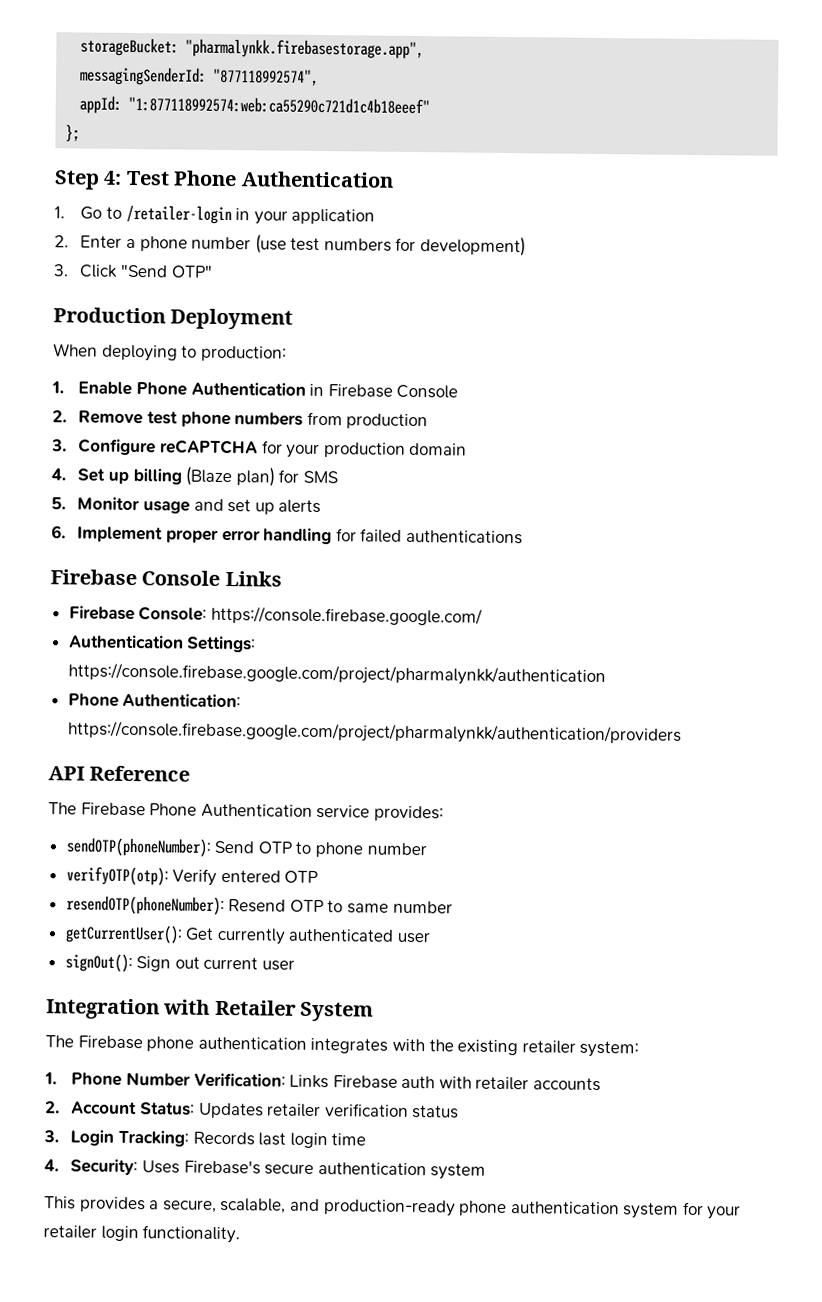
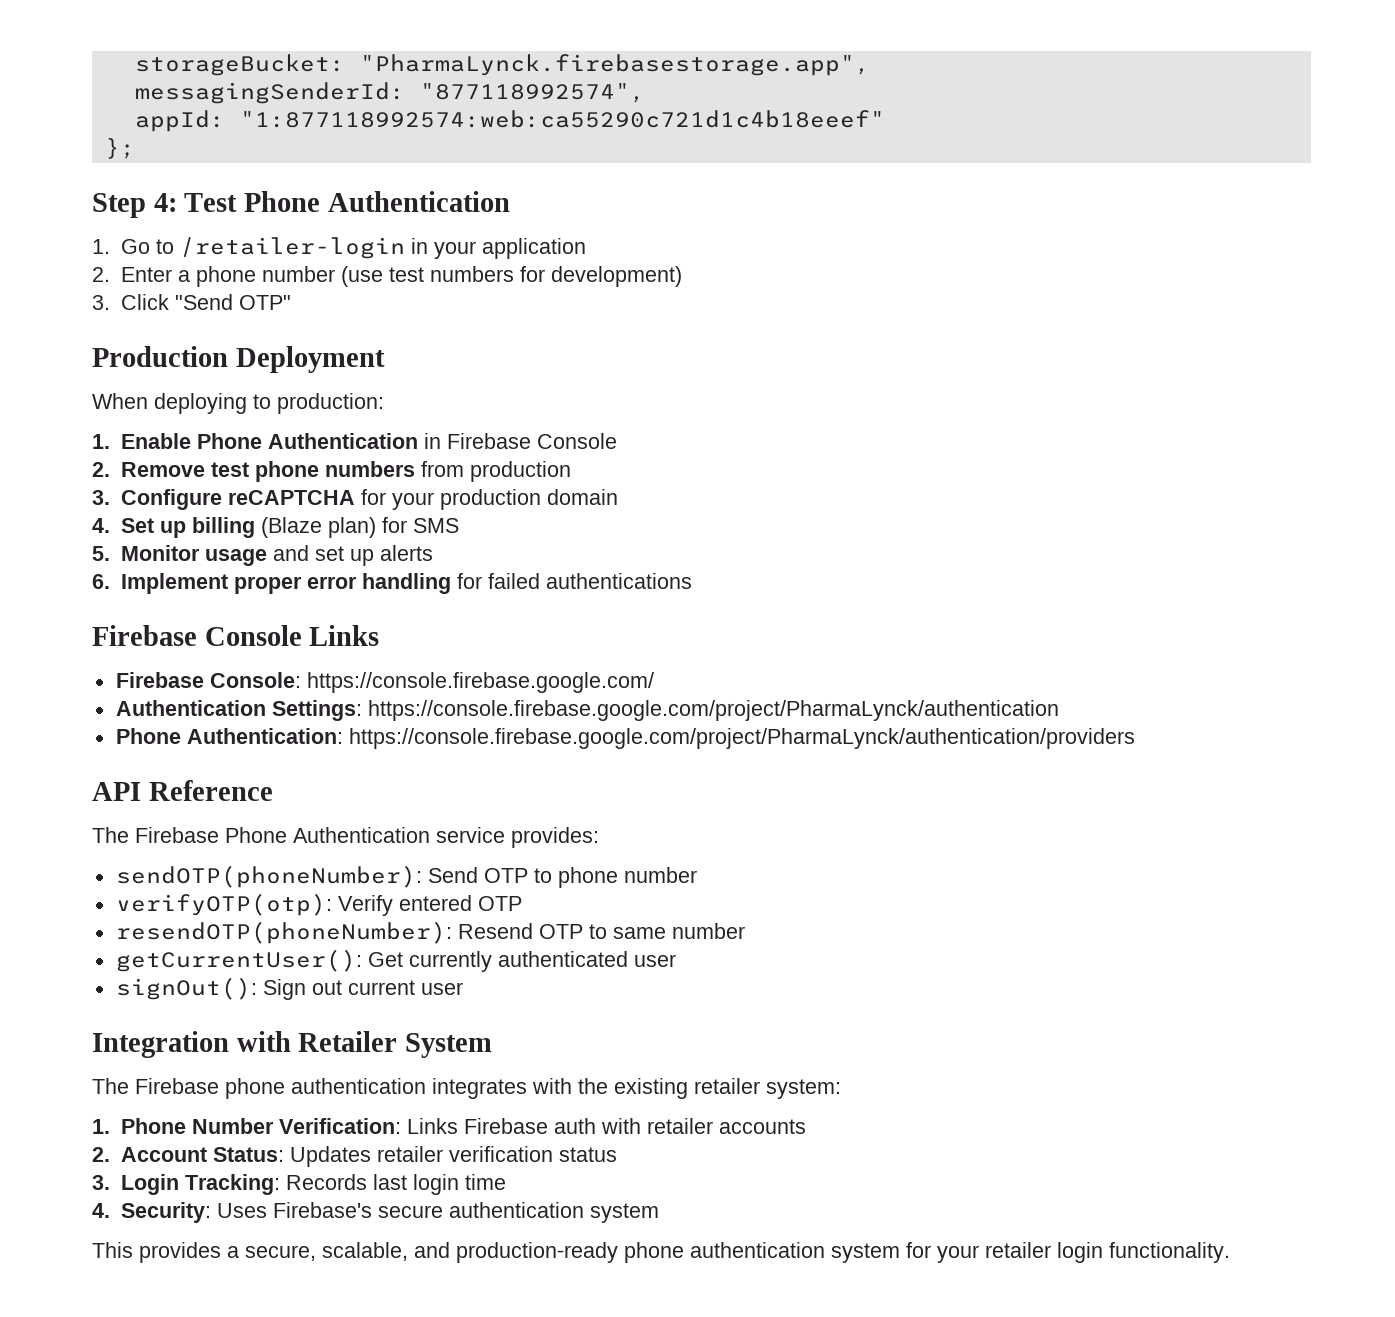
- storageBucket: "pharmalynkk.firebasestorage.app",
+ storageBucket: "PharmaLynck.firebasestorage.app",
- Authentication Settings: https://console.firebase.google.com/project/pharmalynkk/authentication
+ Authentication Settings: https://console.firebase.google.com/project/PharmaLynck/authentication
- Phone Authentication: https://console.firebase.google.com/project/pharmalynkk/authentication/providers
+ Phone Authentication: https://console.firebase.google.com/project/PharmaLynck/authentication/providers

